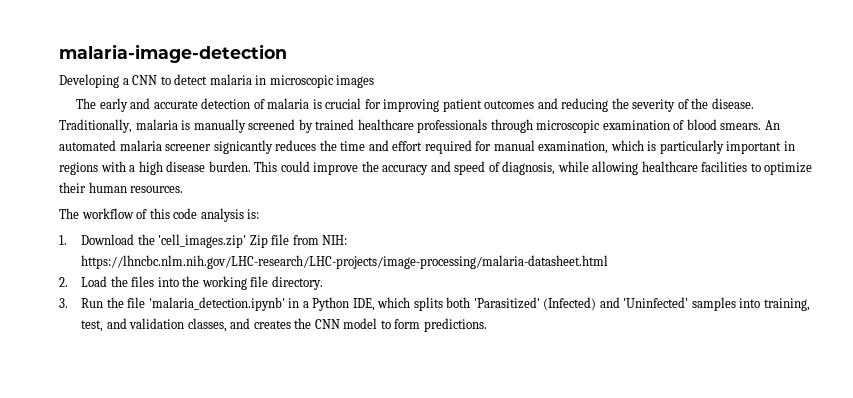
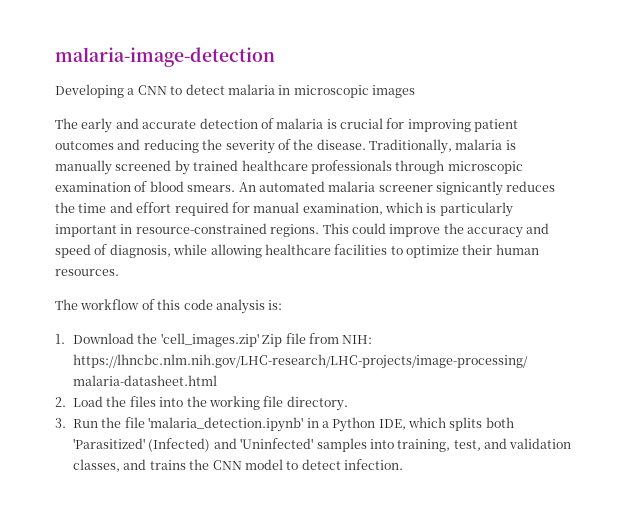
- An automated malaria screener signicantly reduces the time and effort required for manual examination, which is particularly important in regions with a high disease burden.
+ An automated malaria screener signicantly reduces the time and effort required for manual examination, which is particularly important in resource-constrained regions.
- 3. Run the file 'malaria_detection.ipynb' in a Python IDE, which splits both 'Parasitized' (Infected) and 'Uninfected' samples into training, test, and validation classes, and creates the CNN model to form predictions.
+ 3. Run the file 'malaria_detection.ipynb' in a Python IDE, which splits both 'Parasitized' (Infected) and 'Uninfected' samples into training, test, and validation classes, and trains the CNN model to detect infection.

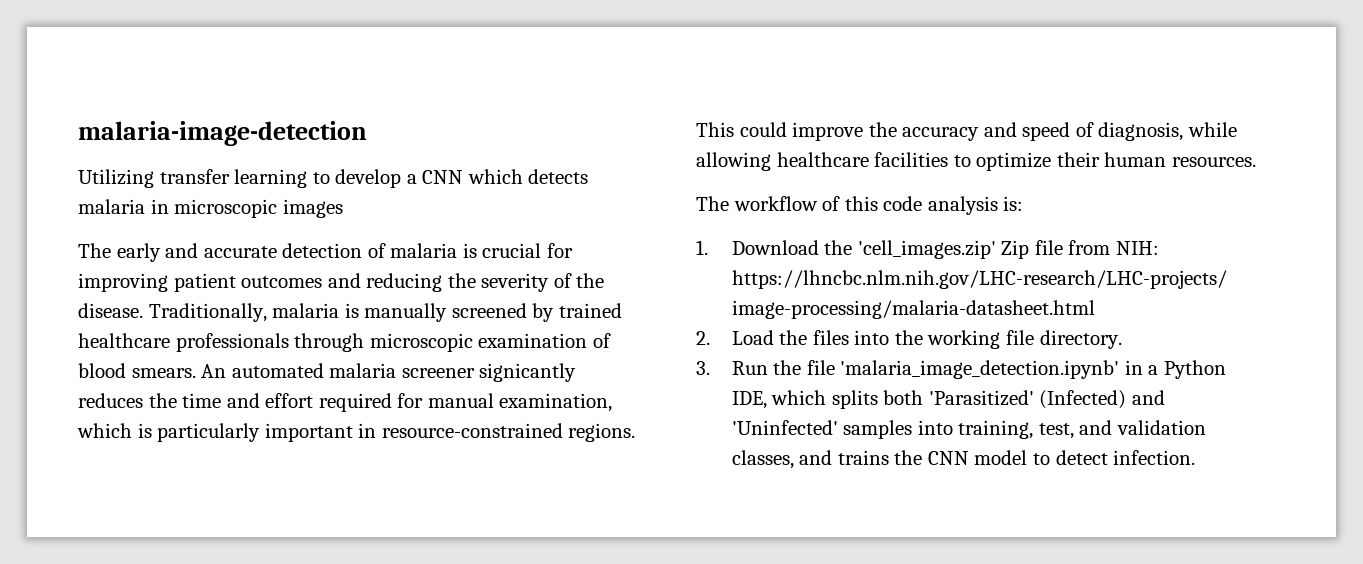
- Developing a CNN to detect malaria in microscopic images
+ Utilizing transfer learning to develop a CNN which detects malaria in microscopic images
- 3. Run the file 'malaria_detection.ipynb' in a Python IDE, which splits both 'Parasitized' (Infected) and 'Uninfected' samples into training, test, and validation classes, and trains the CNN model to detect infection.
+ 3. Run the file 'malaria_image_detection.ipynb' in a Python IDE, which splits both 'Parasitized' (Infected) and 'Uninfected' samples into training, test, and validation classes, and trains the CNN model to detect infection.

